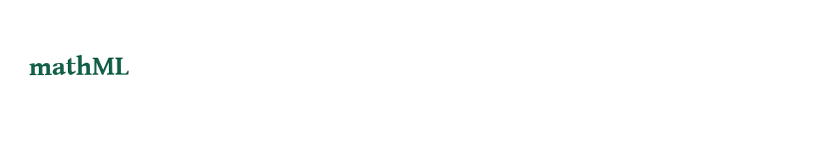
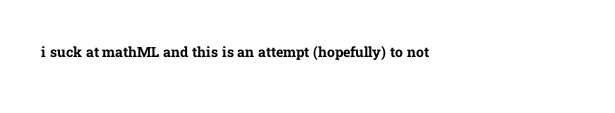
- mathML
+ i suck at mathML and this is an attempt (hopefully) to not

